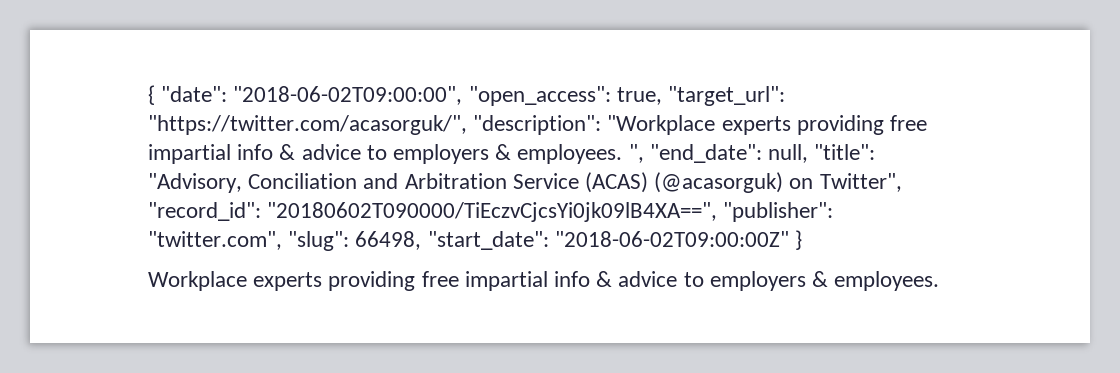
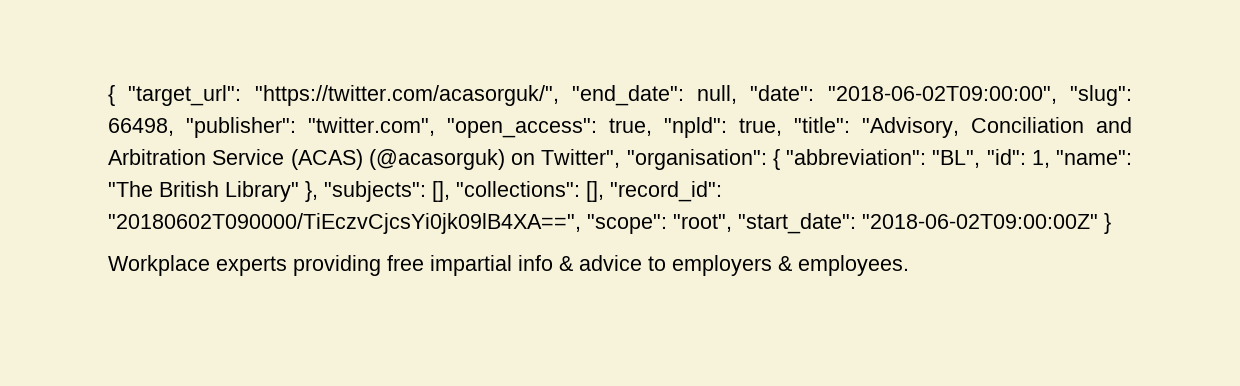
- { "date": "2018-06-02T09:00:00", "open_access": true, "target_url": "https://twitter.com/acasorguk/", "description": "Workplace experts providing free impartial info & advice to employers & employees. ", "end_date": null, "title": "Advisory, Conciliation and Arbitration Service (ACAS) (@acasorguk) on Twitter", "record_id": "20180602T090000/TiEczvCjcsYi0jk09lB4XA==", "publisher": "twitter.com", "slug": 66498, "start_date": "2018-06-02T09:00:00Z" }
+ { "target_url": "https://twitter.com/acasorguk/", "end_date": null, "date": "2018-06-02T09:00:00", "slug": 66498, "publisher": "twitter.com", "open_access": true, "npld": true, "title": "Advisory, Conciliation and Arbitration Service (ACAS) (@acasorguk) on Twitter", "organisation": { "abbreviation": "BL", "id": 1, "name": "The British Library" }, "subjects": [], "collections": [], "record_id": "20180602T090000/TiEczvCjcsYi0jk09lB4XA==", "scope": "root", "start_date": "2018-06-02T09:00:00Z" }

